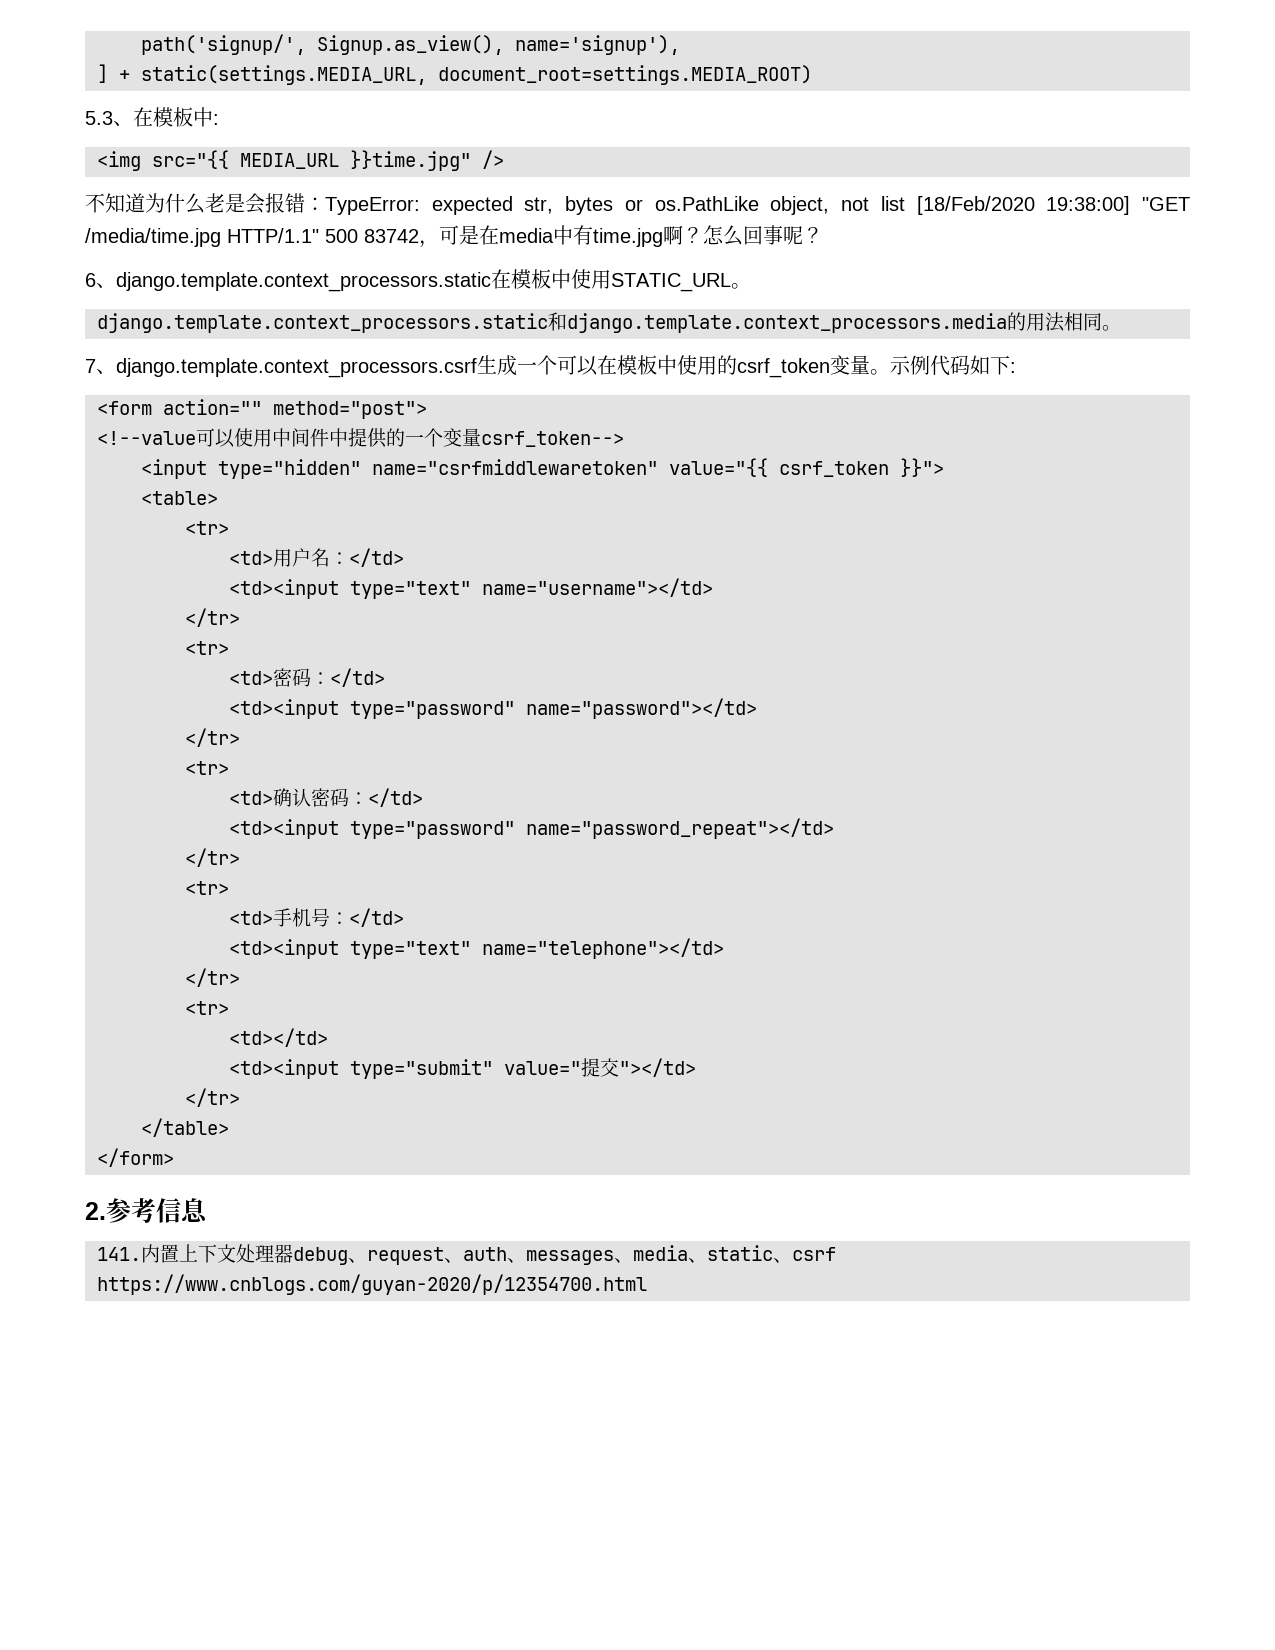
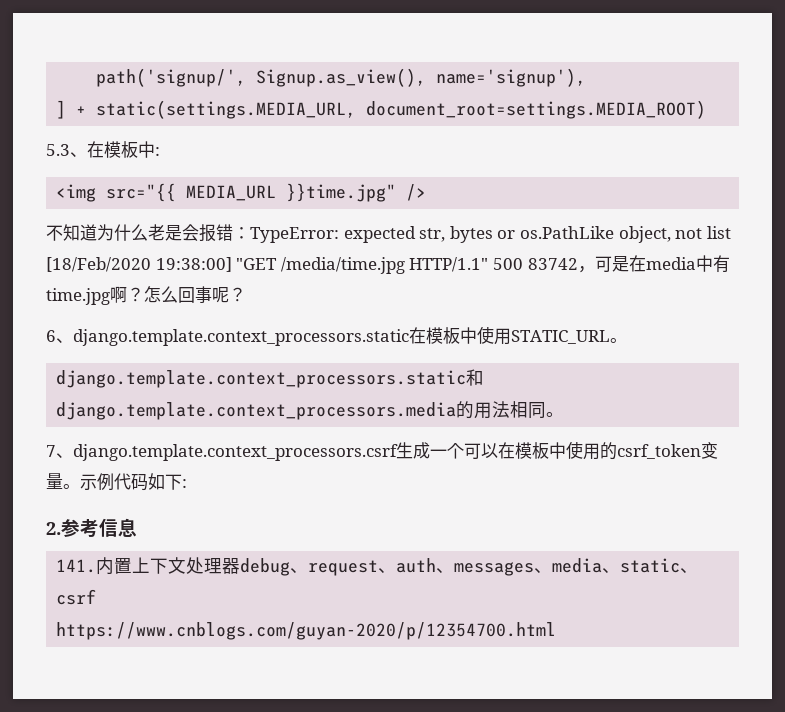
- <form action="" method="post">
- <!--value可以使用中间件中提供的一个变量csrf_token-->
- <input type="hidden" name="csrfmiddlewaretoken" value="{{ csrf_token }}">
- <table>
- <tr>
- <td>用户名：</td>
- <td><input type="text" name="username"></td>
- </tr>
- <tr>
- <td>密码：</td>
- <td><input type="password" name="password"></td>
- </tr>
- <tr>
- <td>确认密码：</td>
- <td><input type="password" name="password_repeat"></td>
- </tr>
- <tr>
- <td>手机号：</td>
- <td><input type="text" name="telephone"></td>
- </tr>
- <tr>
- <td></td>
- <td><input type="submit" value="提交"></td>
- </tr>
- </table>
- </form>

